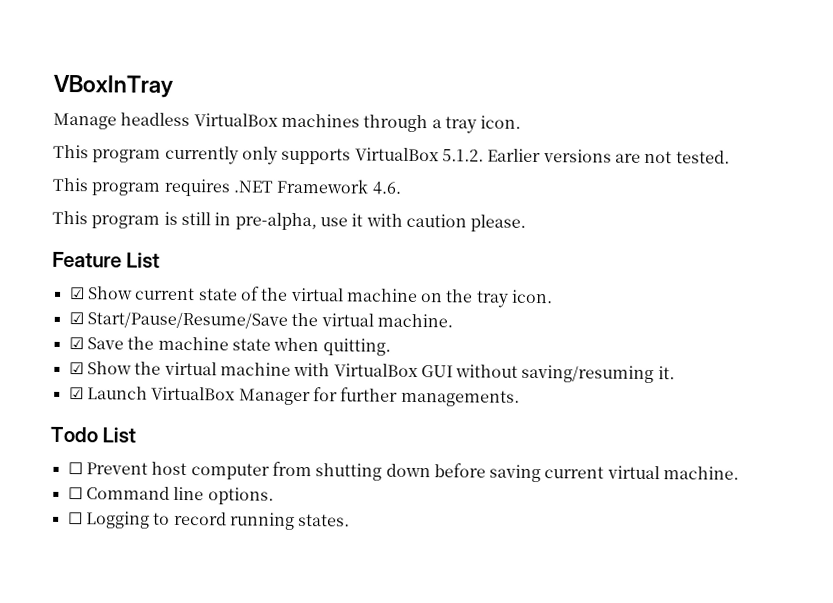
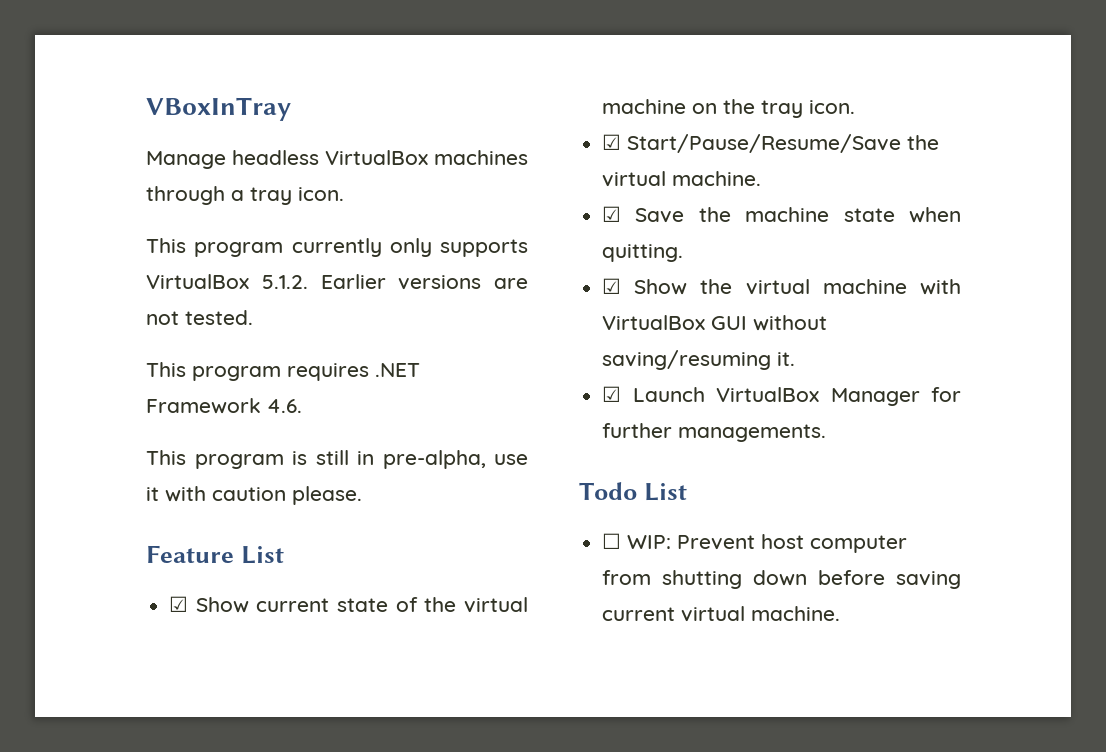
- ☐ Prevent host computer from shutting down before saving current virtual machine.
+ ☐ WIP: Prevent host computer from shutting down before saving current virtual machine.
- ☐ Command line options.
- ☐ Logging to record running states.

